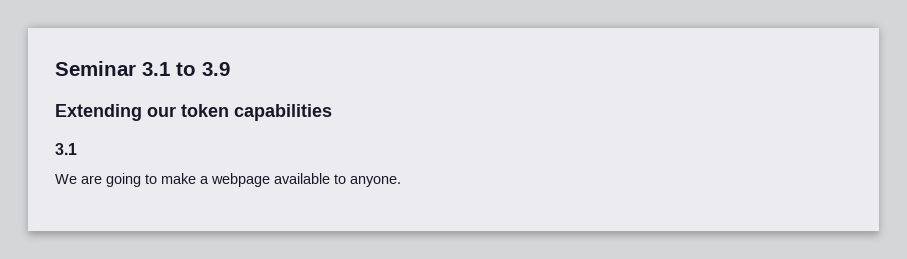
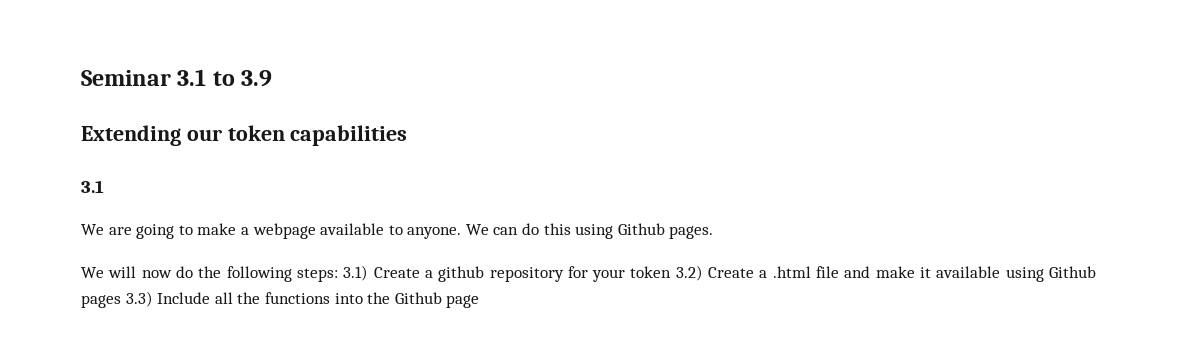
+ We can do this using Github pages.
+ We will now do the following steps: 3.1) Create a github repository for your token 3.2) Create a .html file and make it available using Github pages 3.3) Include all the functions into the Github page

